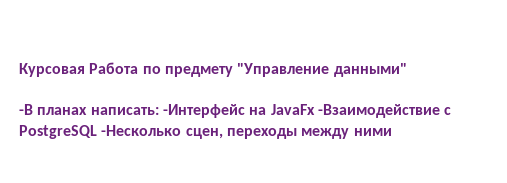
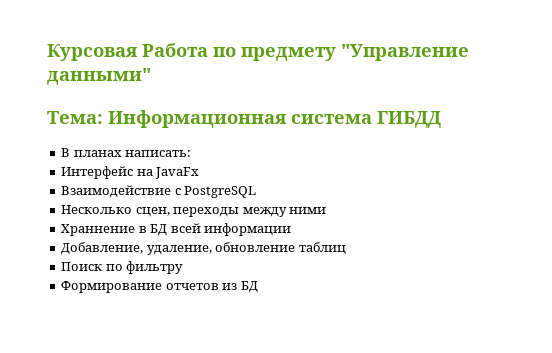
- -В планах написать: -Интерфейс на JavaFx -Взаимодействие с PostgreSQL -Несколько сцен, переходы между ними
+ Тема: Информационная система ГИБДД
+ В планах написать:
+ Интерфейс на JavaFx
+ Взаимодействие с PostgreSQL
+ Несколько сцен, переходы между ними
+ Храннение в БД всей информации
+ Добавление, удаление, обновление таблиц
+ Поиск по фильтру
+ Формирование отчетов из БД

